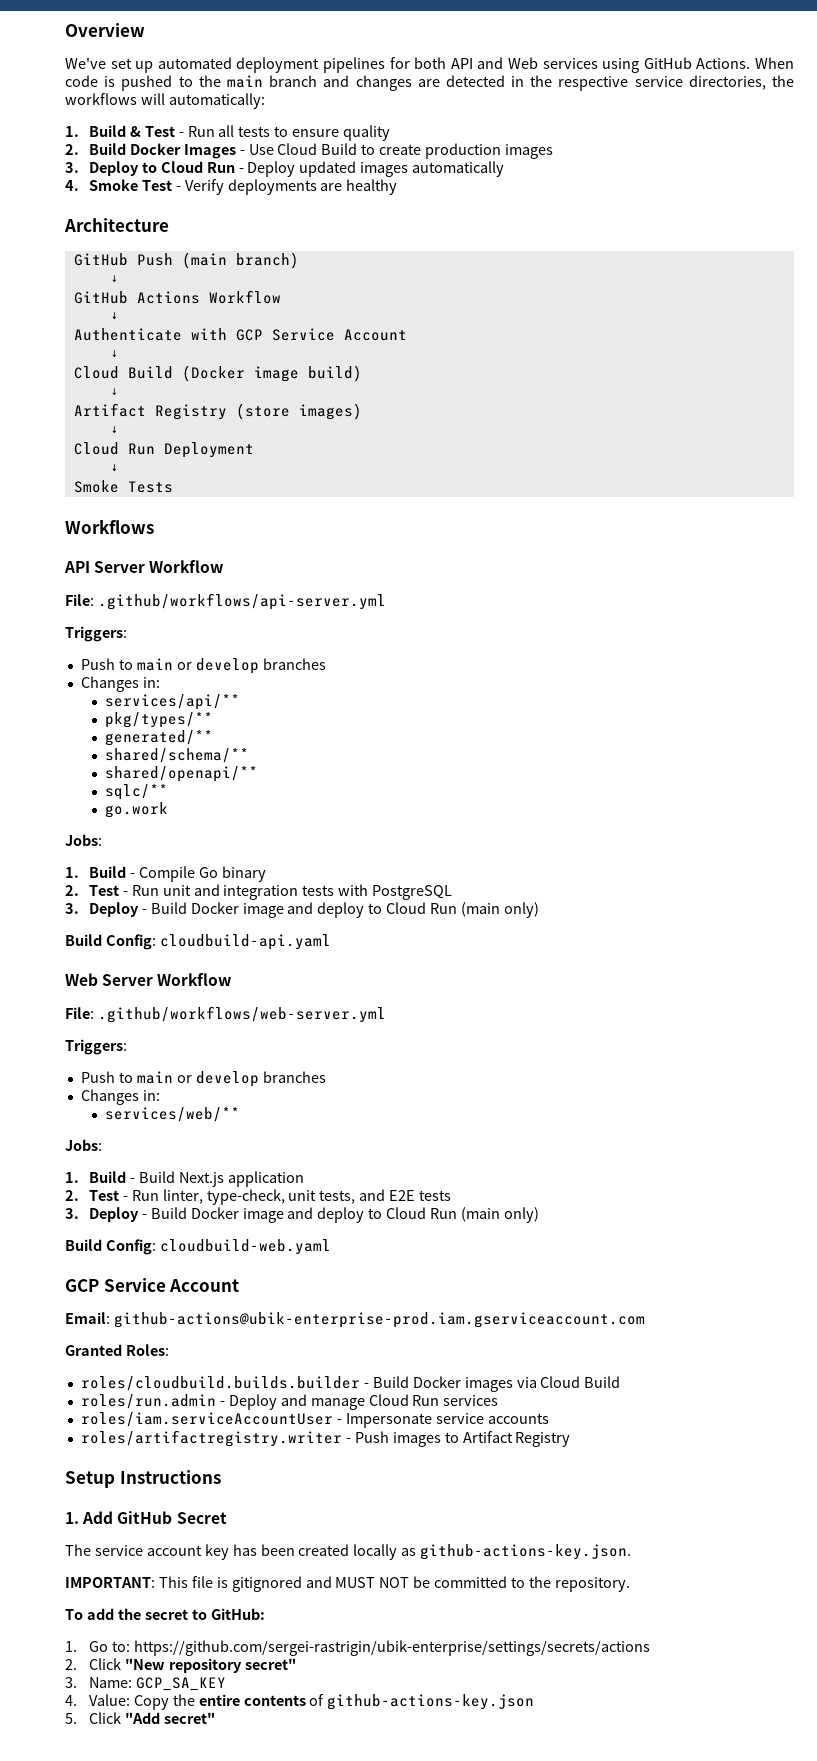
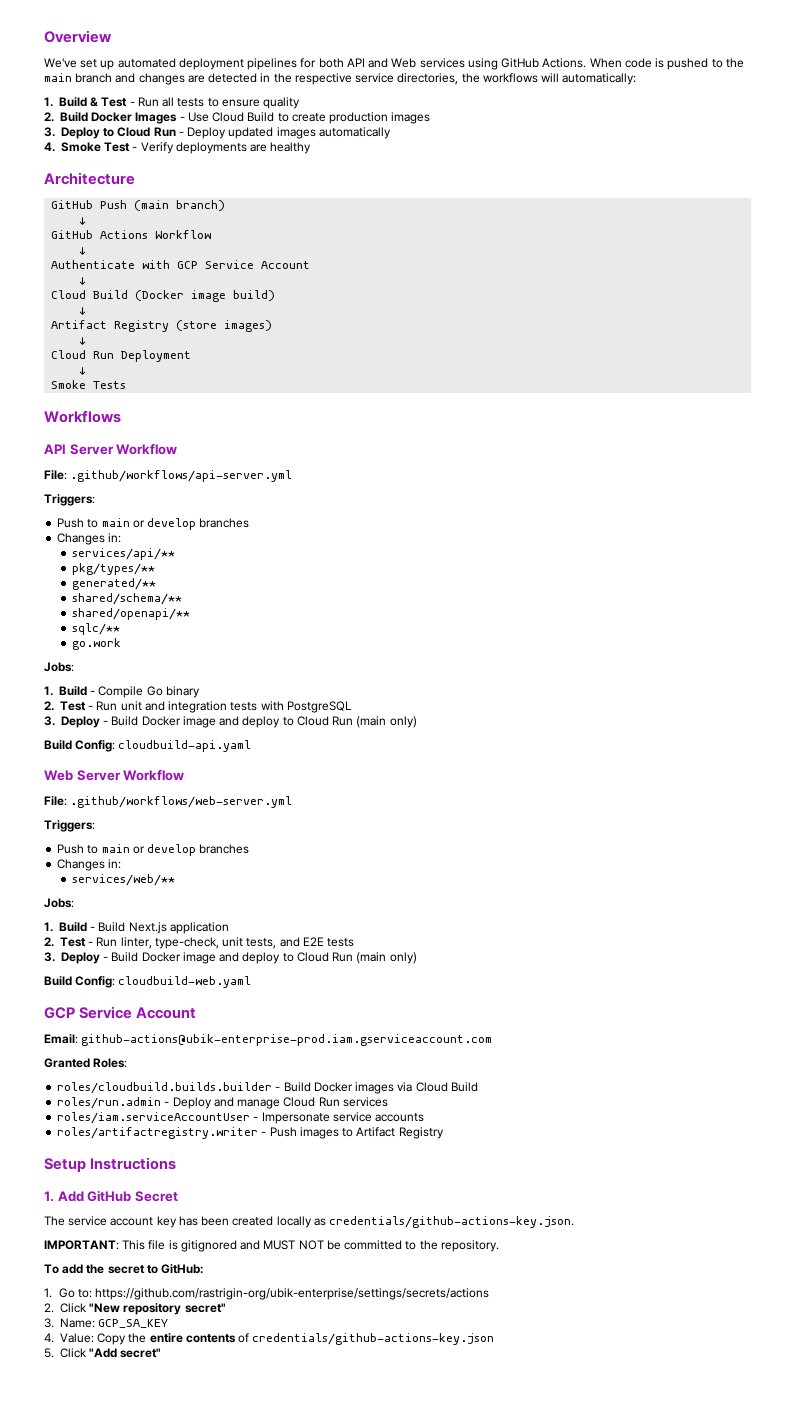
- The service account key has been created locally as github-actions-key.json.
+ The service account key has been created locally as credentials/github-actions-key.json.
- 1. Go to: https://github.com/sergei-rastrigin/ubik-enterprise/settings/secrets/actions
+ 1. Go to: https://github.com/rastrigin-org/ubik-enterprise/settings/secrets/actions
- 4. Value: Copy the entire contents of github-actions-key.json
+ 4. Value: Copy the entire contents of credentials/github-actions-key.json

